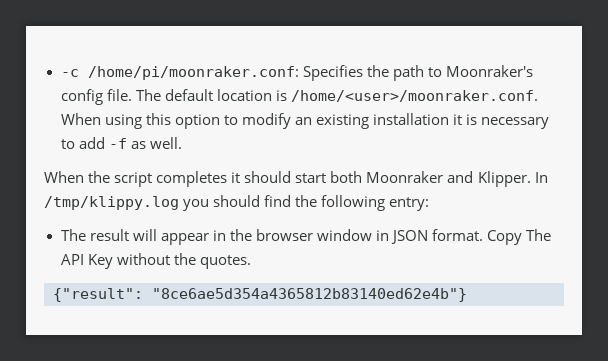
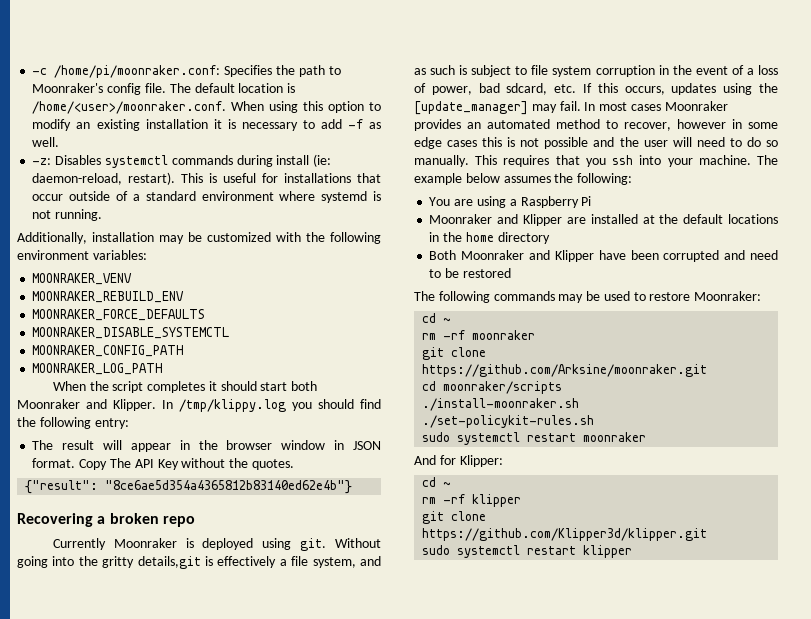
+ -z: Disables systemctl commands during install (ie: daemon-reload, restart). This is useful for installations that occur outside of a standard environment where systemd is not running.
+ Additionally, installation may be customized with the following environment variables:
+ MOONRAKER_VENV
+ MOONRAKER_REBUILD_ENV
+ MOONRAKER_FORCE_DEFAULTS
+ MOONRAKER_DISABLE_SYSTEMCTL
+ MOONRAKER_CONFIG_PATH
+ MOONRAKER_LOG_PATH
+ Recovering a broken repo
+ Currently Moonraker is deployed using git. Without going into the gritty details,git is effectively a file system, and as such is subject to file system corruption in the event of a loss of power, bad sdcard, etc. If this occurs, updates using the [update_manager] may fail. In most cases Moonraker provides an automated method to recover, however in some edge cases this is not possible and the user will need to do so manually. This requires that you ssh into your machine. The example below assumes the following:
+ You are using a Raspberry Pi
+ Moonraker and Klipper are installed at the default locations in the home directory
+ Both Moonraker and Klipper have been corrupted and need to be restored
+ The following commands may be used to restore Moonraker:
+ cd ~
+ rm -rf moonraker
+ git clone https://github.com/Arksine/moonraker.git
+ cd moonraker/scripts
+ ./install-moonraker.sh
+ ./set-policykit-rules.sh
+ sudo systemctl restart moonraker
+ And for Klipper:
+ cd ~
+ rm -rf klipper
+ git clone https://github.com/Klipper3d/klipper.git
+ sudo systemctl restart klipper

